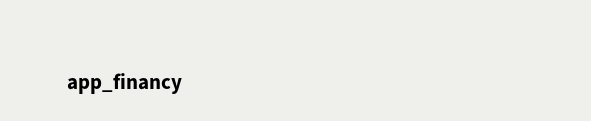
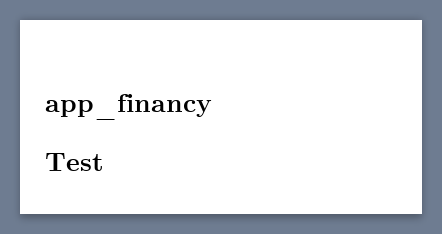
+ Test

